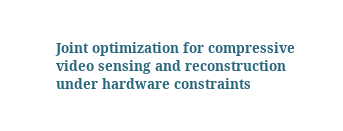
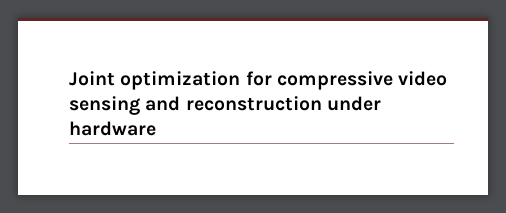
- Joint optimization for compressive video sensing and reconstruction under hardware constraints
+ Joint optimization for compressive video sensing and reconstruction under hardware

